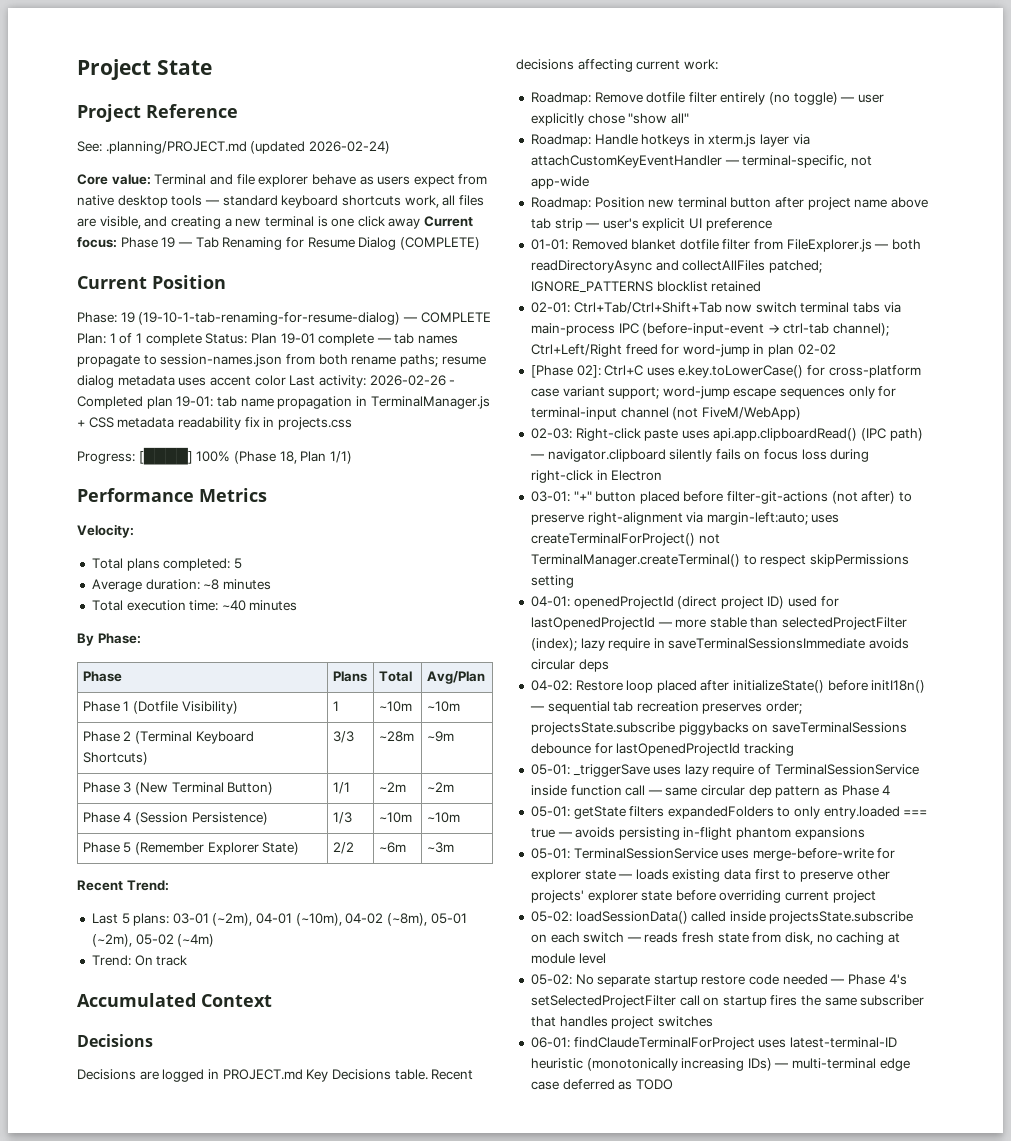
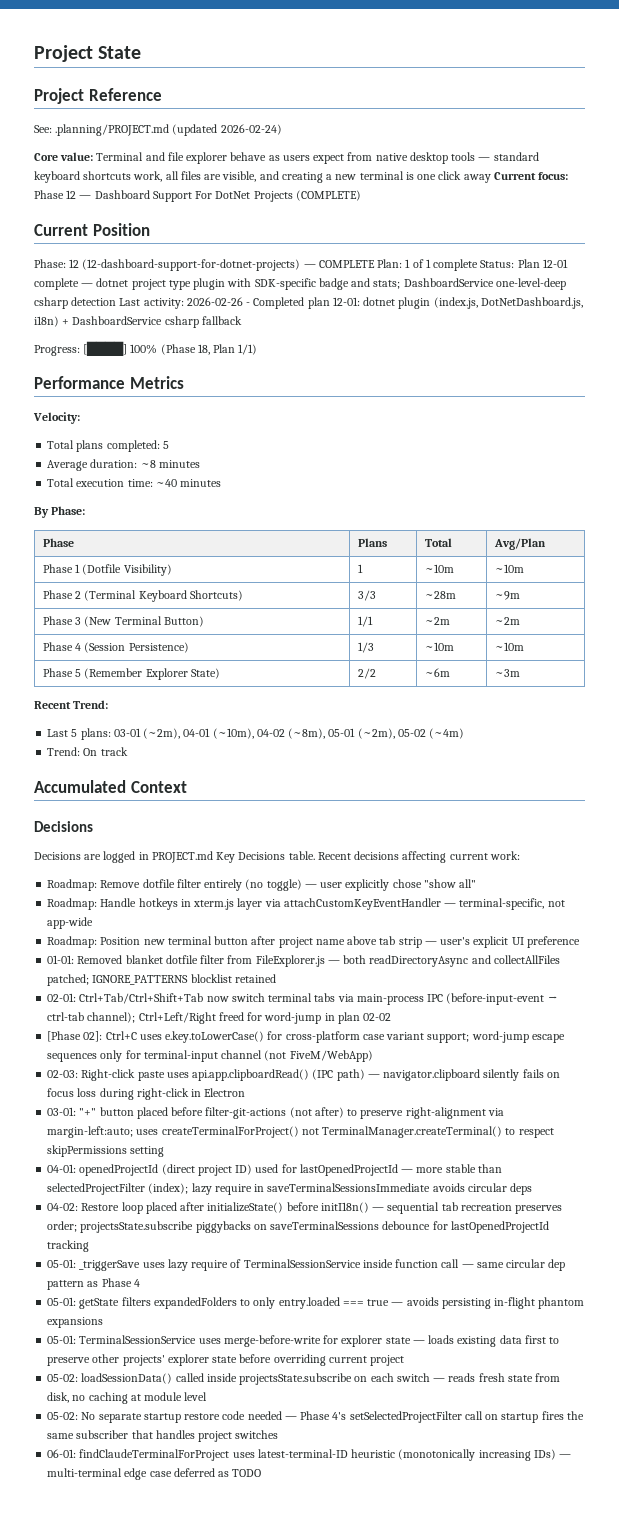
- Core value: Terminal and file explorer behave as users expect from native desktop tools — standard keyboard shortcuts work, all files are visible, and creating a new terminal is one click away Current focus: Phase 19 — Tab Renaming for Resume Dialog (COMPLETE)
+ Core value: Terminal and file explorer behave as users expect from native desktop tools — standard keyboard shortcuts work, all files are visible, and creating a new terminal is one click away Current focus: Phase 12 — Dashboard Support For DotNet Projects (COMPLETE)
- Phase: 19 (19-10-1-tab-renaming-for-resume-dialog) — COMPLETE Plan: 1 of 1 complete Status: Plan 19-01 complete — tab names propagate to session-names.json from both rename paths; resume dialog metadata uses accent color Last activity: 2026-02-26 - Completed plan 19-01: tab name propagation in TerminalManager.js + CSS metadata readability fix in projects.css
+ Phase: 12 (12-dashboard-support-for-dotnet-projects) — COMPLETE Plan: 1 of 1 complete Status: Plan 12-01 complete — dotnet project type plugin with SDK-specific badge and stats; DashboardService one-level-deep csharp detection Last activity: 2026-02-26 - Completed plan 12-01: dotnet plugin (index.js, DotNetDashboard.js, i18n) + DashboardService csharp fallback

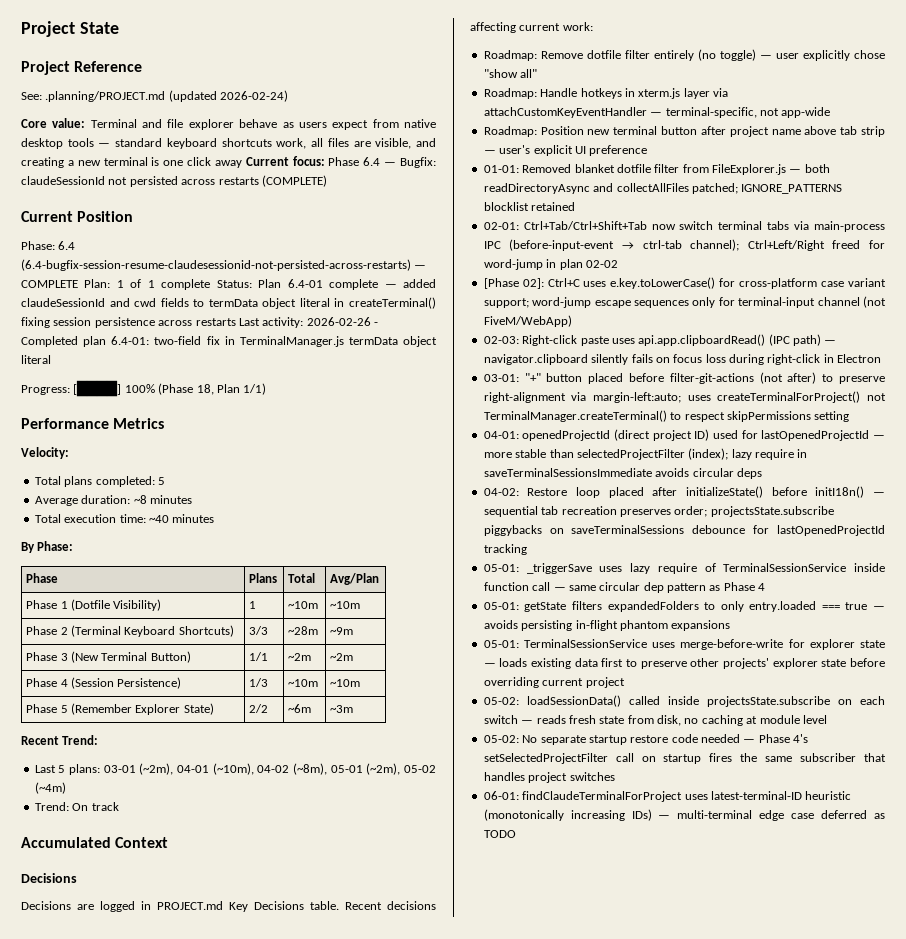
- Core value: Terminal and file explorer behave as users expect from native desktop tools — standard keyboard shortcuts work, all files are visible, and creating a new terminal is one click away Current focus: Phase 12 — Dashboard Support For DotNet Projects (COMPLETE)
+ Core value: Terminal and file explorer behave as users expect from native desktop tools — standard keyboard shortcuts work, all files are visible, and creating a new terminal is one click away Current focus: Phase 6.4 — Bugfix: claudeSessionId not persisted across restarts (COMPLETE)
- Phase: 12 (12-dashboard-support-for-dotnet-projects) — COMPLETE Plan: 1 of 1 complete Status: Plan 12-01 complete — dotnet project type plugin with SDK-specific badge and stats; DashboardService one-level-deep csharp detection Last activity: 2026-02-26 - Completed plan 12-01: dotnet plugin (index.js, DotNetDashboard.js, i18n) + DashboardService csharp fallback
+ Phase: 6.4 (6.4-bugfix-session-resume-claudesessionid-not-persisted-across-restarts) — COMPLETE Plan: 1 of 1 complete Status: Plan 6.4-01 complete — added claudeSessionId and cwd fields to termData object literal in createTerminal() fixing session persistence across restarts Last activity: 2026-02-26 - Completed plan 6.4-01: two-field fix in TerminalManager.js termData object literal

